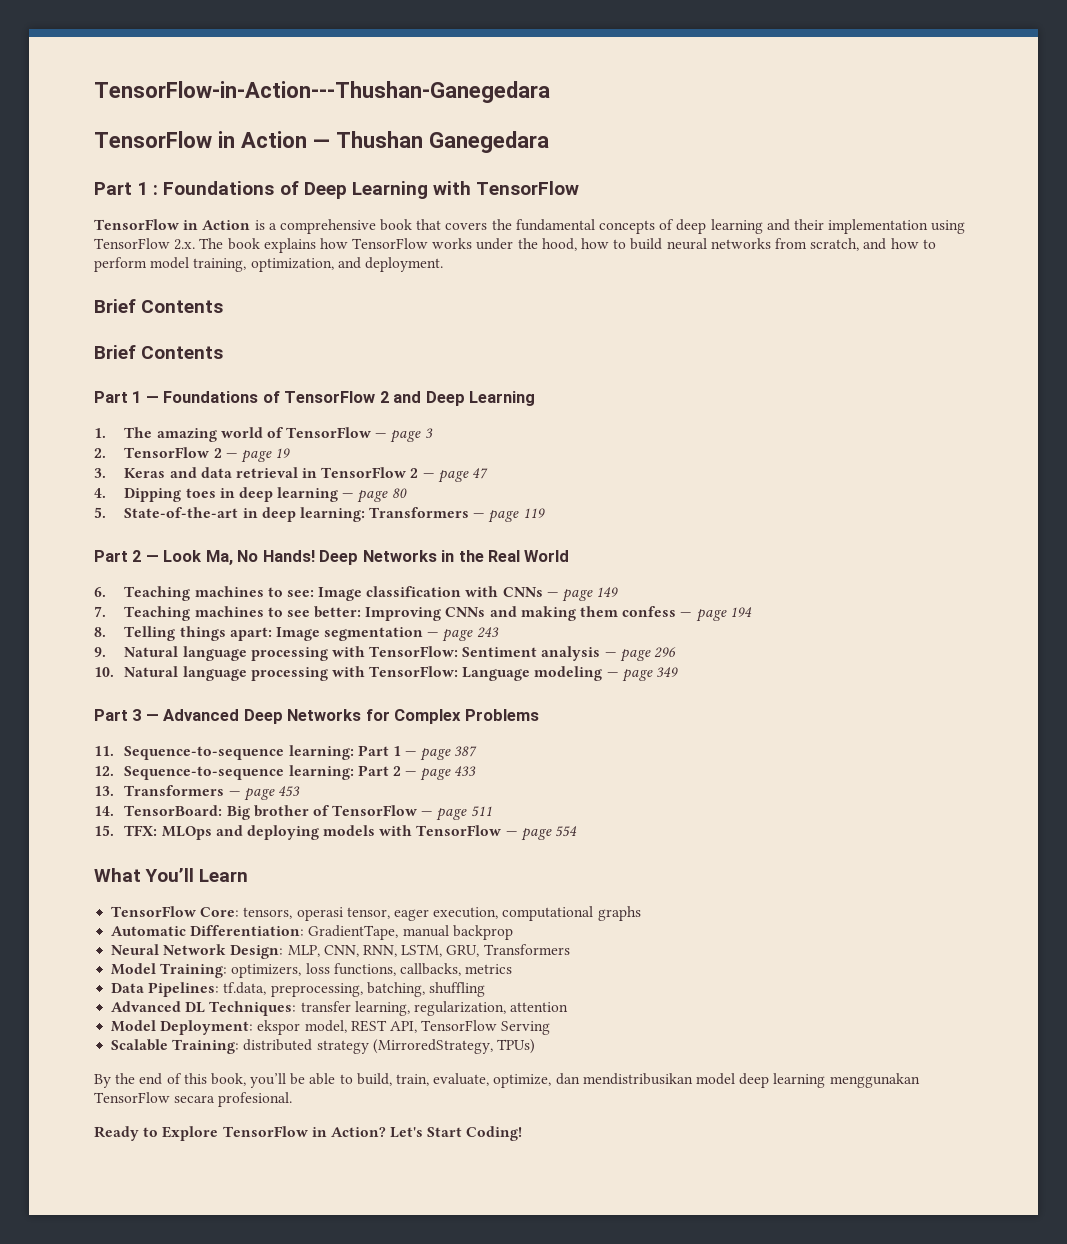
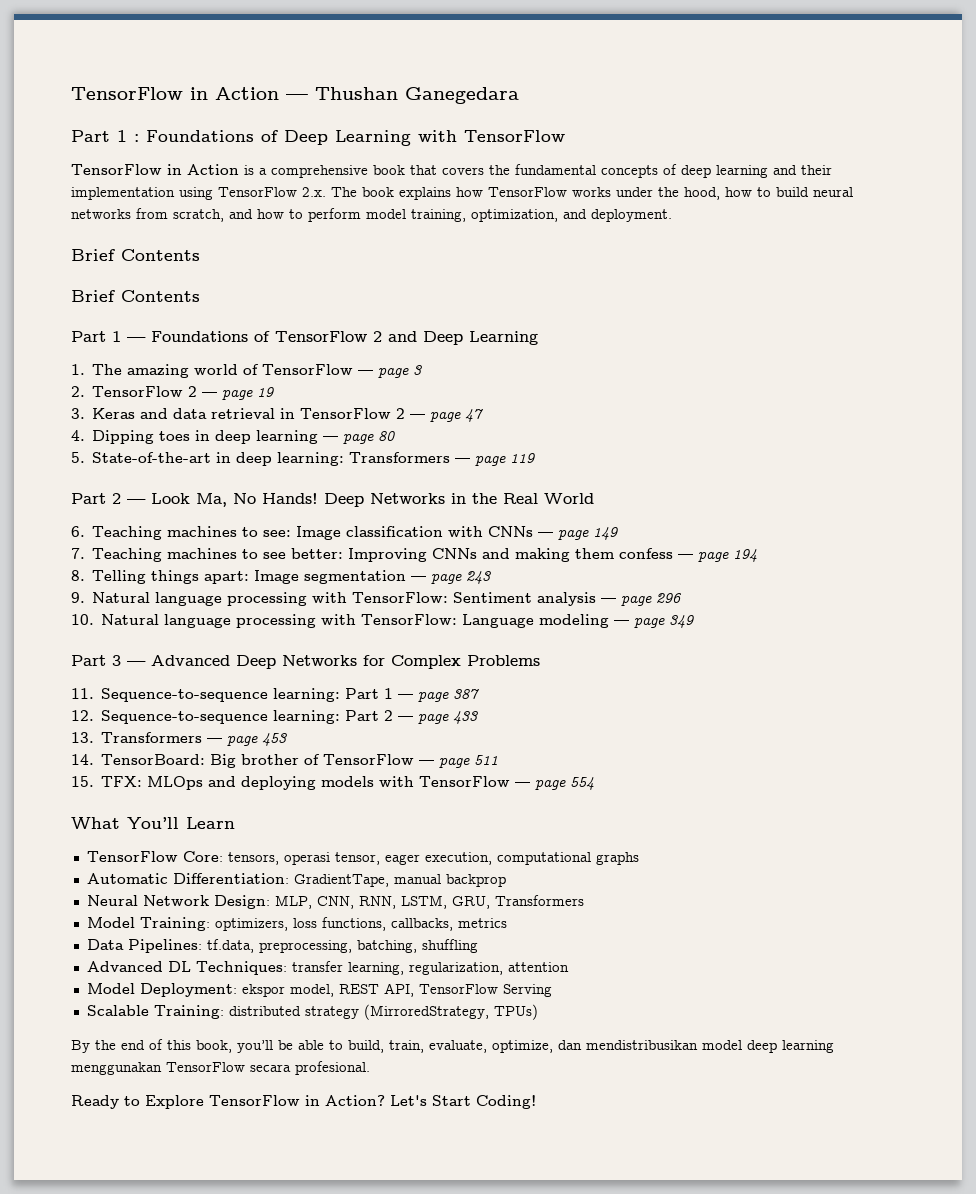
- TensorFlow-in-Action---Thushan-Ganegedara

